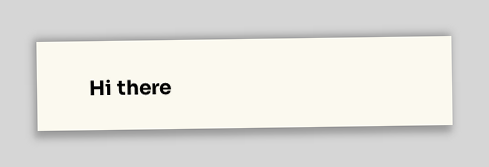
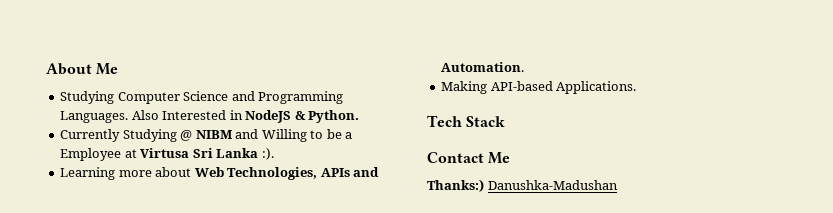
- Hi there
+ About Me
+ Studying Computer Science and Programming Languages. Also Interested in NodeJS & Python.
+ Currently Studying @ NIBM and Willing to be a Employee at Virtusa Sri Lanka :).
+ Learning more about Web Technologies, APIs and Automation.
+ Making API-based Applications.
+ Tech Stack
+ Contact Me
+ Thanks:) Danushka-Madushan

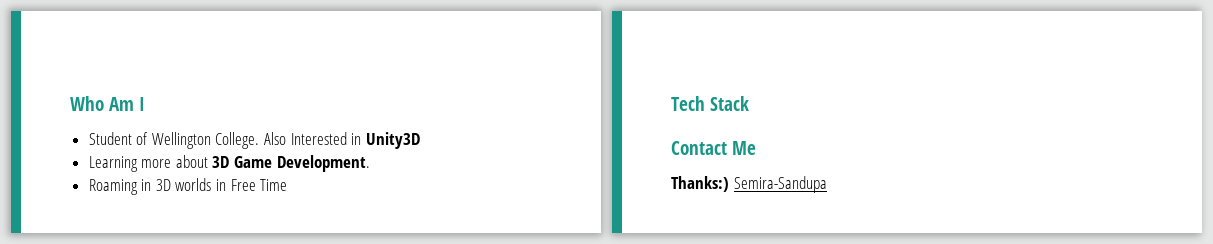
- About Me
- Studying Computer Science and Programming Languages. Also Interested in NodeJS & Python.
- Currently Studying @ NIBM and Willing to be a Employee at Virtusa Sri Lanka :).
- Learning more about Web Technologies, APIs and Automation.
- Making API-based Applications.
+ Who Am I
+ Student of Wellington College. Also Interested in Unity3D
+ Learning more about 3D Game Development.
+ Roaming in 3D worlds in Free Time
- Thanks:) Danushka-Madushan
+ Thanks:) Semira-Sandupa

